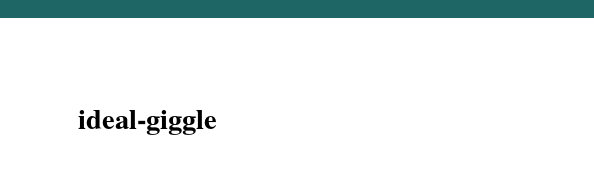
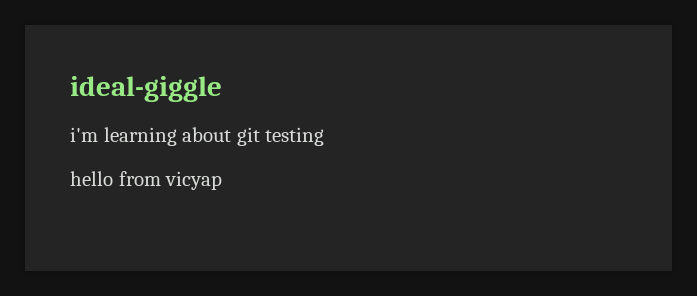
+ i'm learning about git testing
+ hello from vicyap

